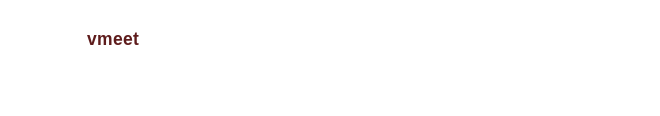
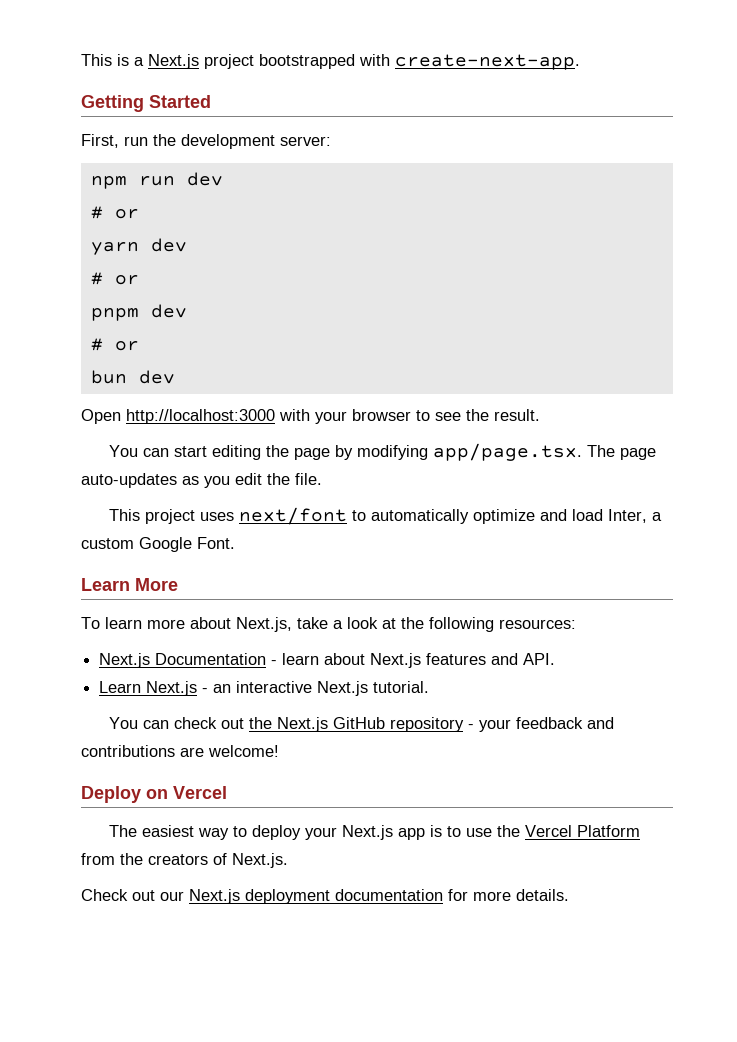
- vmeet
+ This is a Next.js project bootstrapped with create-next-app.
+ Getting Started
+ First, run the development server:
+ npm run dev
+ # or
+ yarn dev
+ # or
+ pnpm dev
+ # or
+ bun dev
+ Open http://localhost:3000 with your browser to see the result.
+ You can start editing the page by modifying app/page.tsx. The page auto-updates as you edit the file.
+ This project uses next/font to automatically optimize and load Inter, a custom Google Font.
+ Learn More
+ To learn more about Next.js, take a look at the following resources:
+ Next.js Documentation - learn about Next.js features and API.
+ Learn Next.js - an interactive Next.js tutorial.
+ You can check out the Next.js GitHub repository - your feedback and contributions are welcome!
+ Deploy on Vercel
+ The easiest way to deploy your Next.js app is to use the Vercel Platform from the creators of Next.js.
+ Check out our Next.js deployment documentation for more details.

